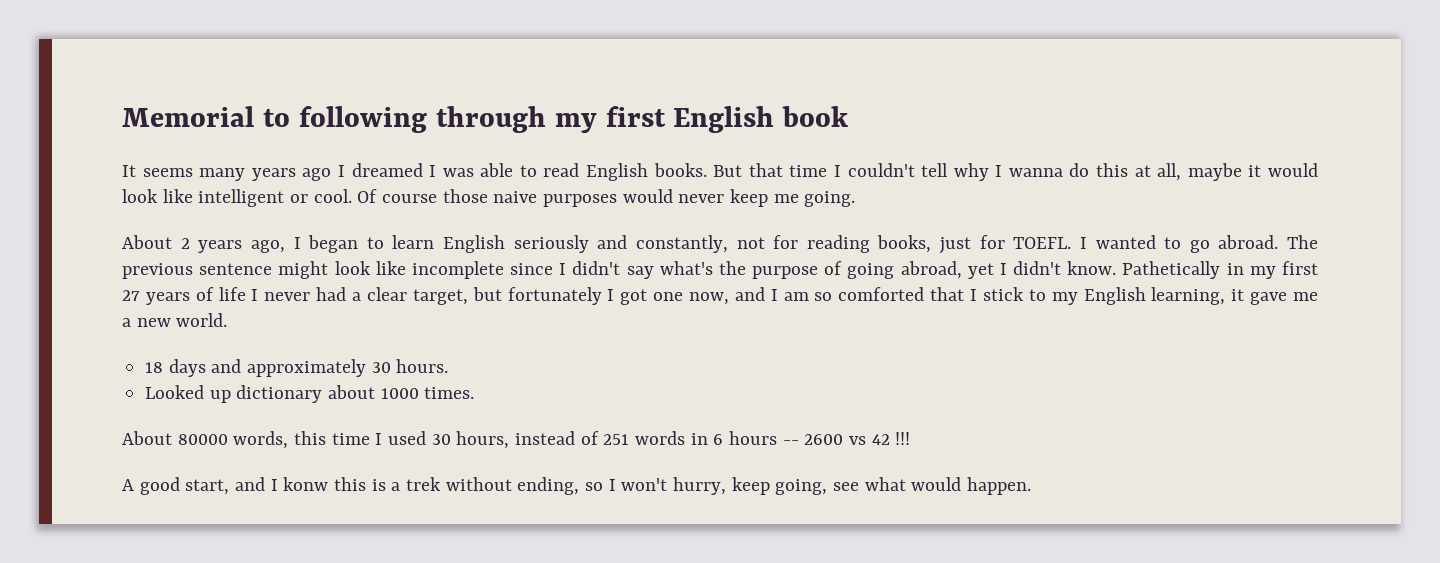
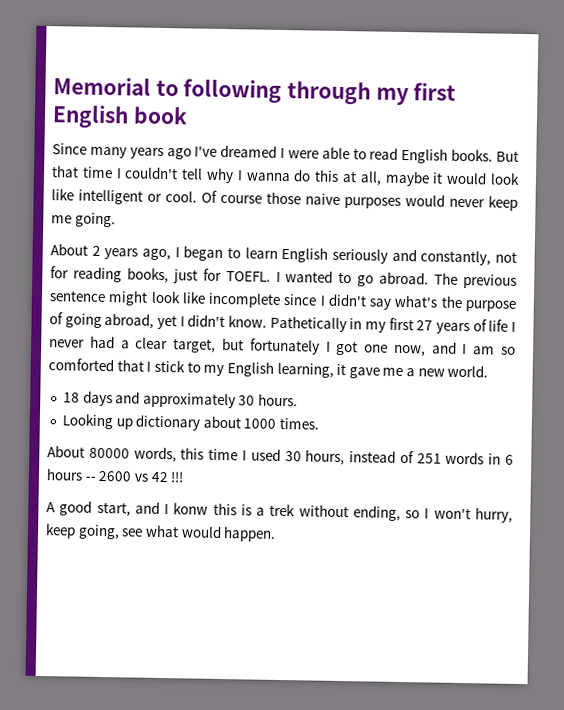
- It seems many years ago I dreamed I was able to read English books.
+ Since many years ago I've dreamed I were able to read English books.
- Looked up dictionary about 1000 times.
+ Looking up dictionary about 1000 times.

